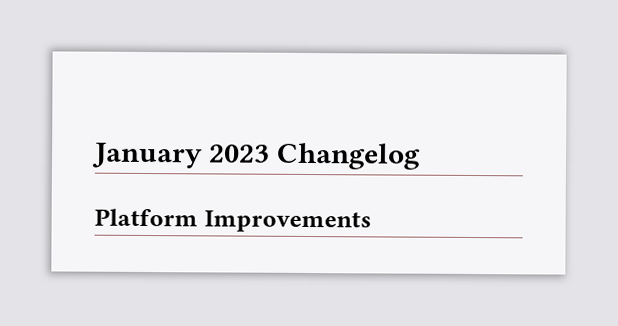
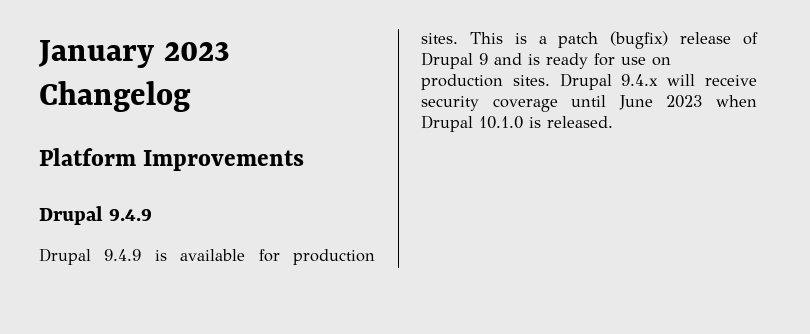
  Platform Improvements
+ Drupal 9.4.9
+ Drupal 9.4.9 is available for production sites. This is a patch (bugfix) release of Drupal 9 and is ready for use on production sites. Drupal 9.4.x will receive security coverage until June 2023 when Drupal 10.1.0 is released.

